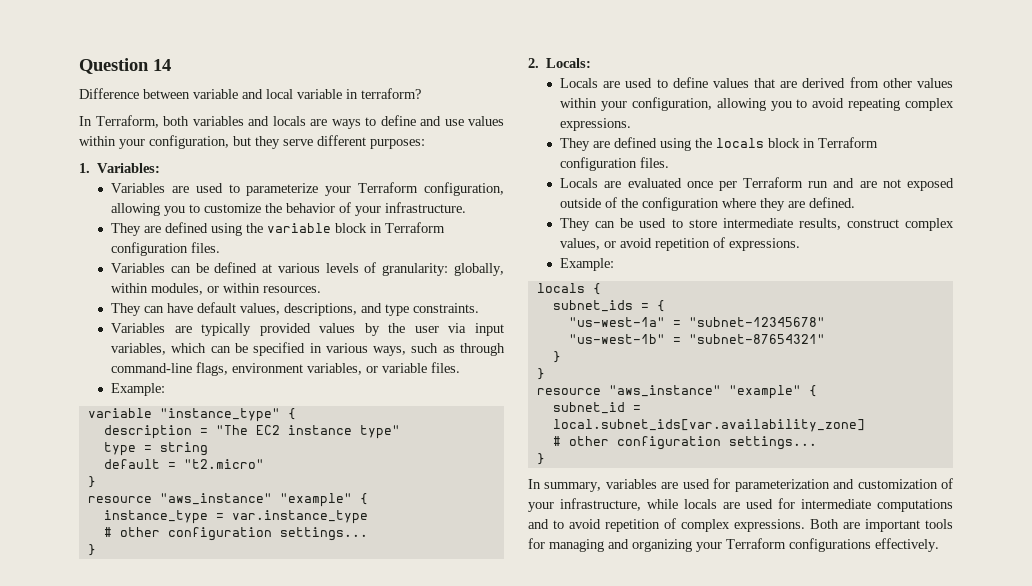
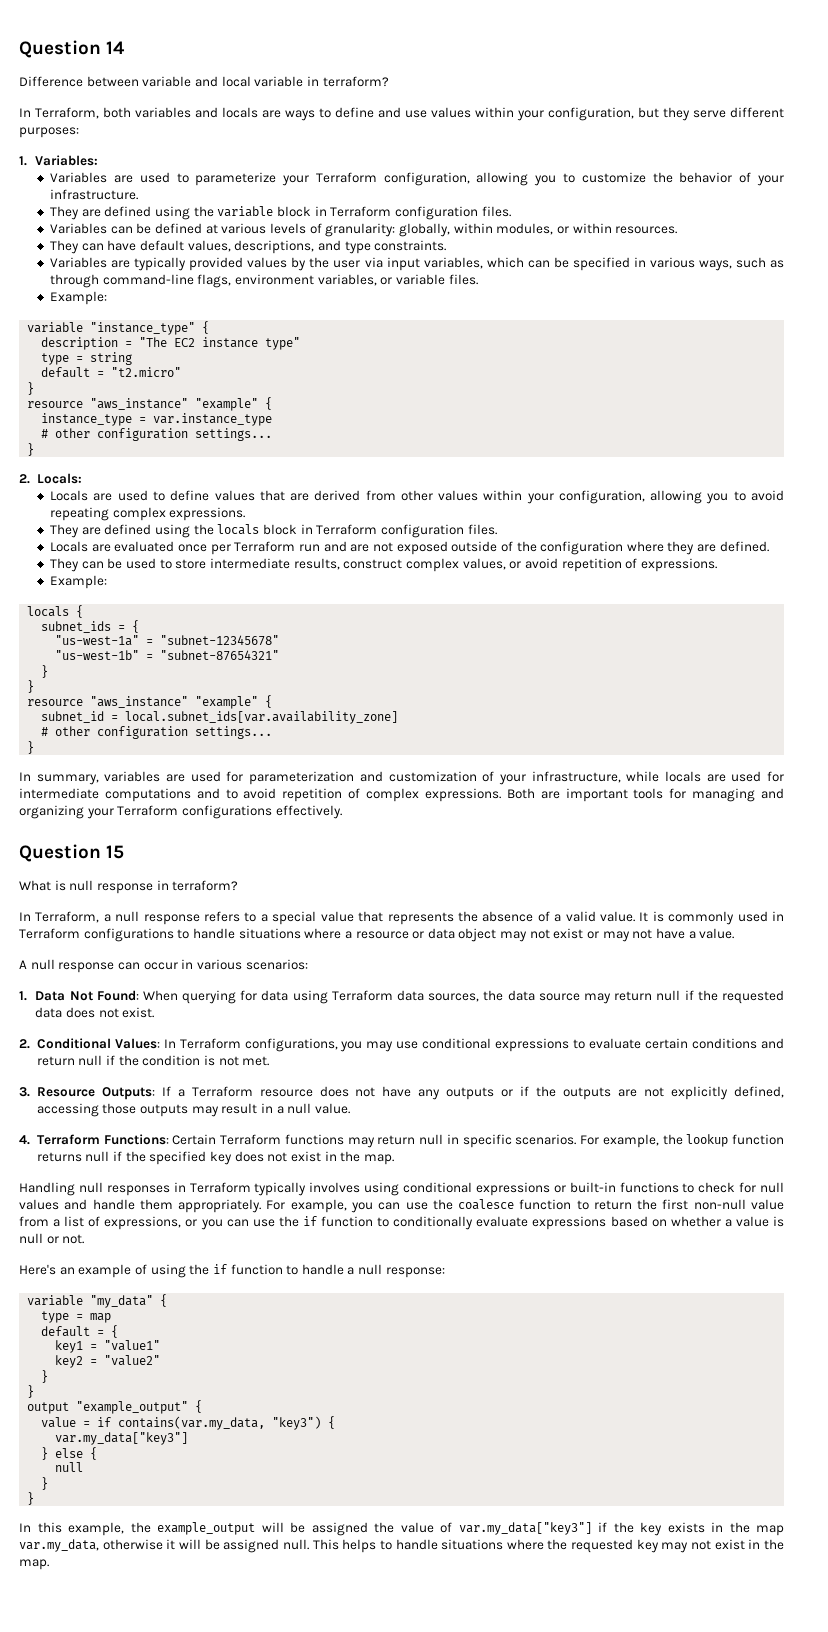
+ Question 15
+ What is null response in terraform?
+ In Terraform, a null response refers to a special value that represents the absence of a valid value. It is commonly used in Terraform configurations to handle situations where a resource or data object may not exist or may not have a value.
+ A null response can occur in various scenarios:
+ 1. Data Not Found: When querying for data using Terraform data sources, the data source may return null if the requested data does not exist.
+ 2. Conditional Values: In Terraform configurations, you may use conditional expressions to evaluate certain conditions and return null if the condition is not met.
+ 3. Resource Outputs: If a Terraform resource does not have any outputs or if the outputs are not explicitly defined, accessing those outputs may result in a null value.
+ 4. Terraform Functions: Certain Terraform functions may return null in specific scenarios. For example, the lookup function returns null if the specified key does not exist in the map.
+ Handling null responses in Terraform typically involves using conditional expressions or built-in functions to check for null values and handle them appropriately. For example, you can use the coalesce function to return the first non-null value from a list of expressions, or you can use the if function to conditionally evaluate expressions based on whether a value is null or not.
+ Here's an example of using the if function to handle a null response:
+ variable "my_data" {
+ type = map
+ default = {
+ key1 = "value1"
+ key2 = "value2"
+ }
+ }
+ output "example_output" {
+ value = if contains(var.my_data, "key3") {
+ var.my_data["key3"]
+ } else {
+ null
+ }
+ }
+ In this example, the example_output will be assigned the value of var.my_data["key3"] if the key exists in the map var.my_data, otherwise it will be assigned null. This helps to handle situations where the requested key may not exist in the map.

